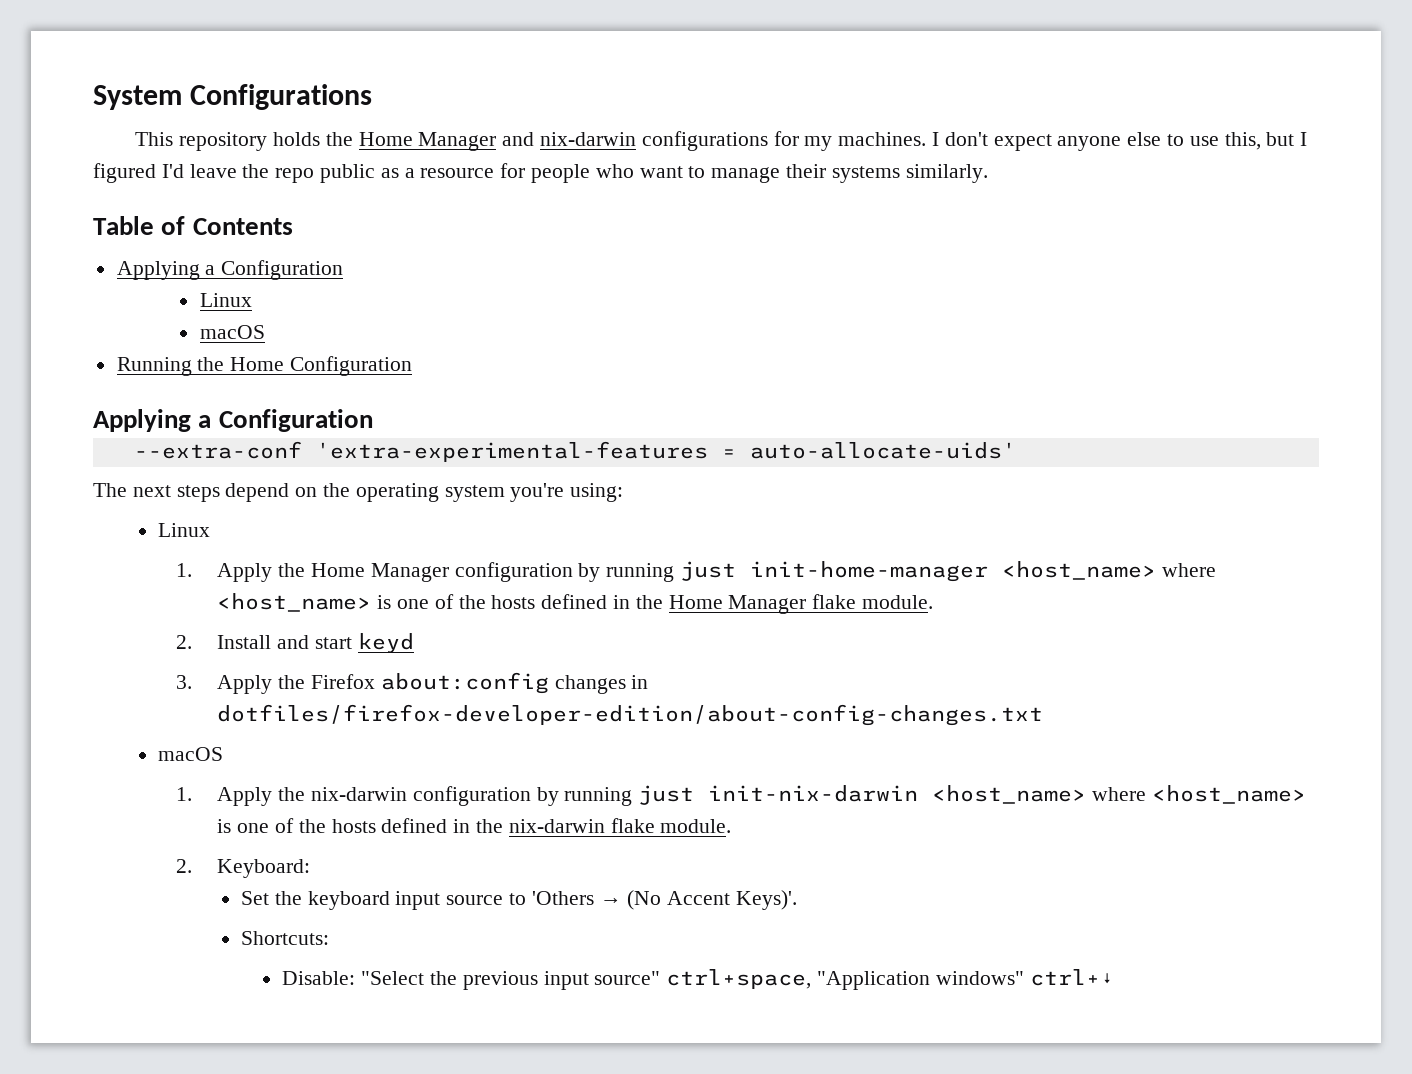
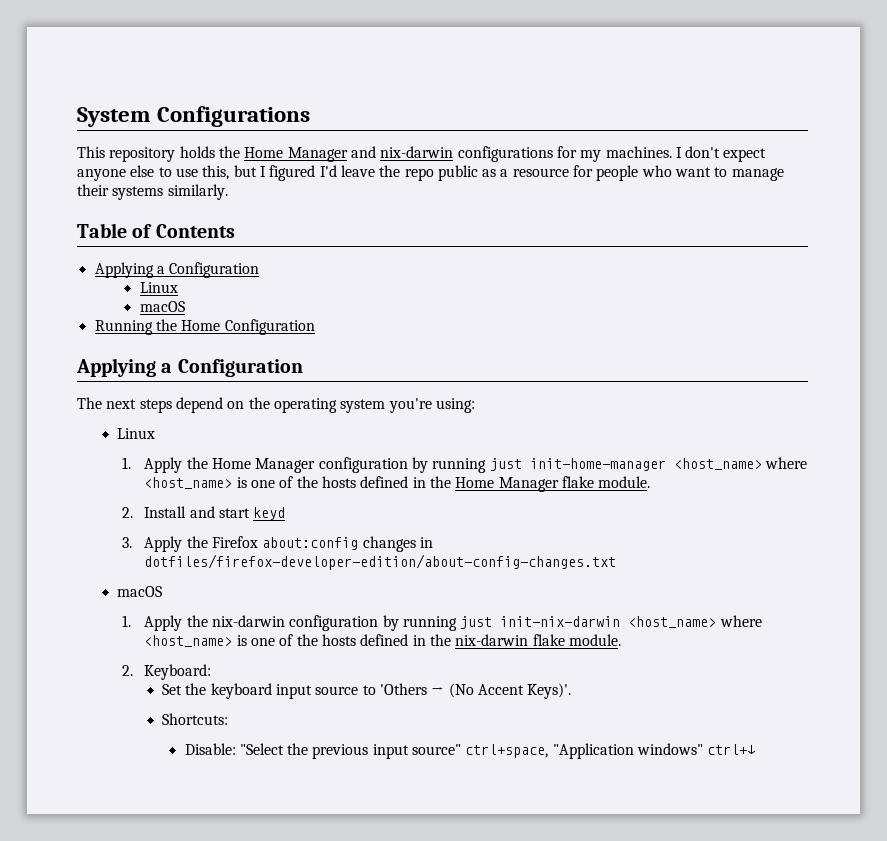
- --extra-conf 'extra-experimental-features = auto-allocate-uids'

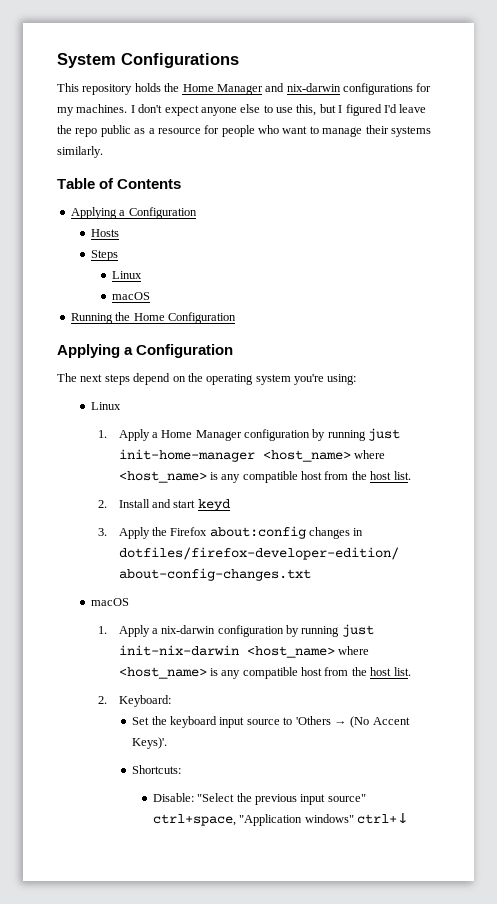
+ Hosts
+ Steps
- 1. Apply the Home Manager configuration by running just init-home-manager <host_name> where <host_name> is one of the hosts defined in the Home Manager flake module.
+ 1. Apply a Home Manager configuration by running just init-home-manager <host_name> where <host_name> is any compatible host from the host list.
- 1. Apply the nix-darwin configuration by running just init-nix-darwin <host_name> where <host_name> is one of the hosts defined in the nix-darwin flake module.
+ 1. Apply a nix-darwin configuration by running just init-nix-darwin <host_name> where <host_name> is any compatible host from the host list.

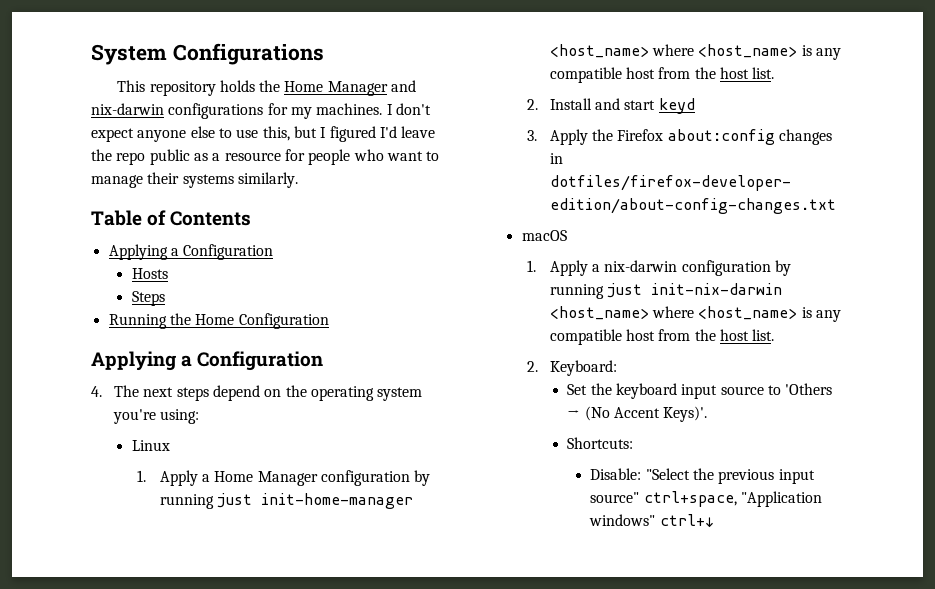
  Steps
- Linux
- macOS
- The next steps depend on the operating system you're using:
+ 4. The next steps depend on the operating system you're using:

